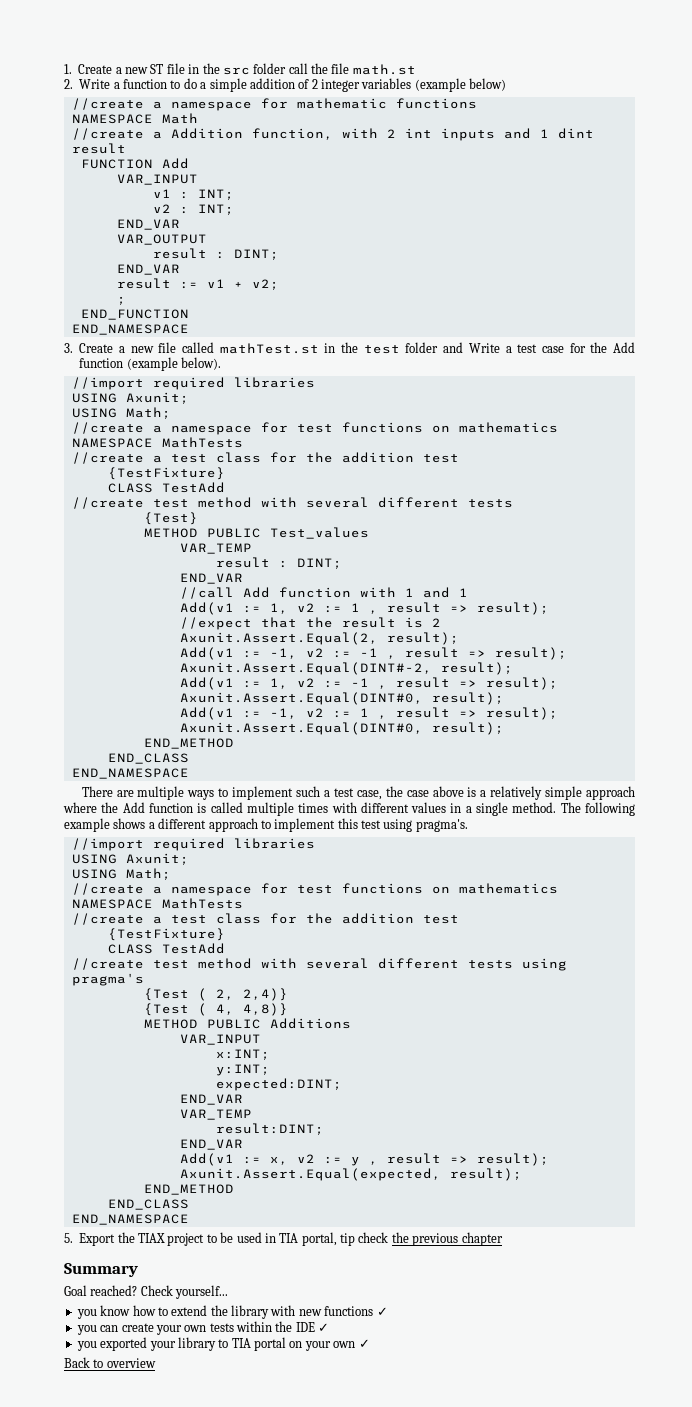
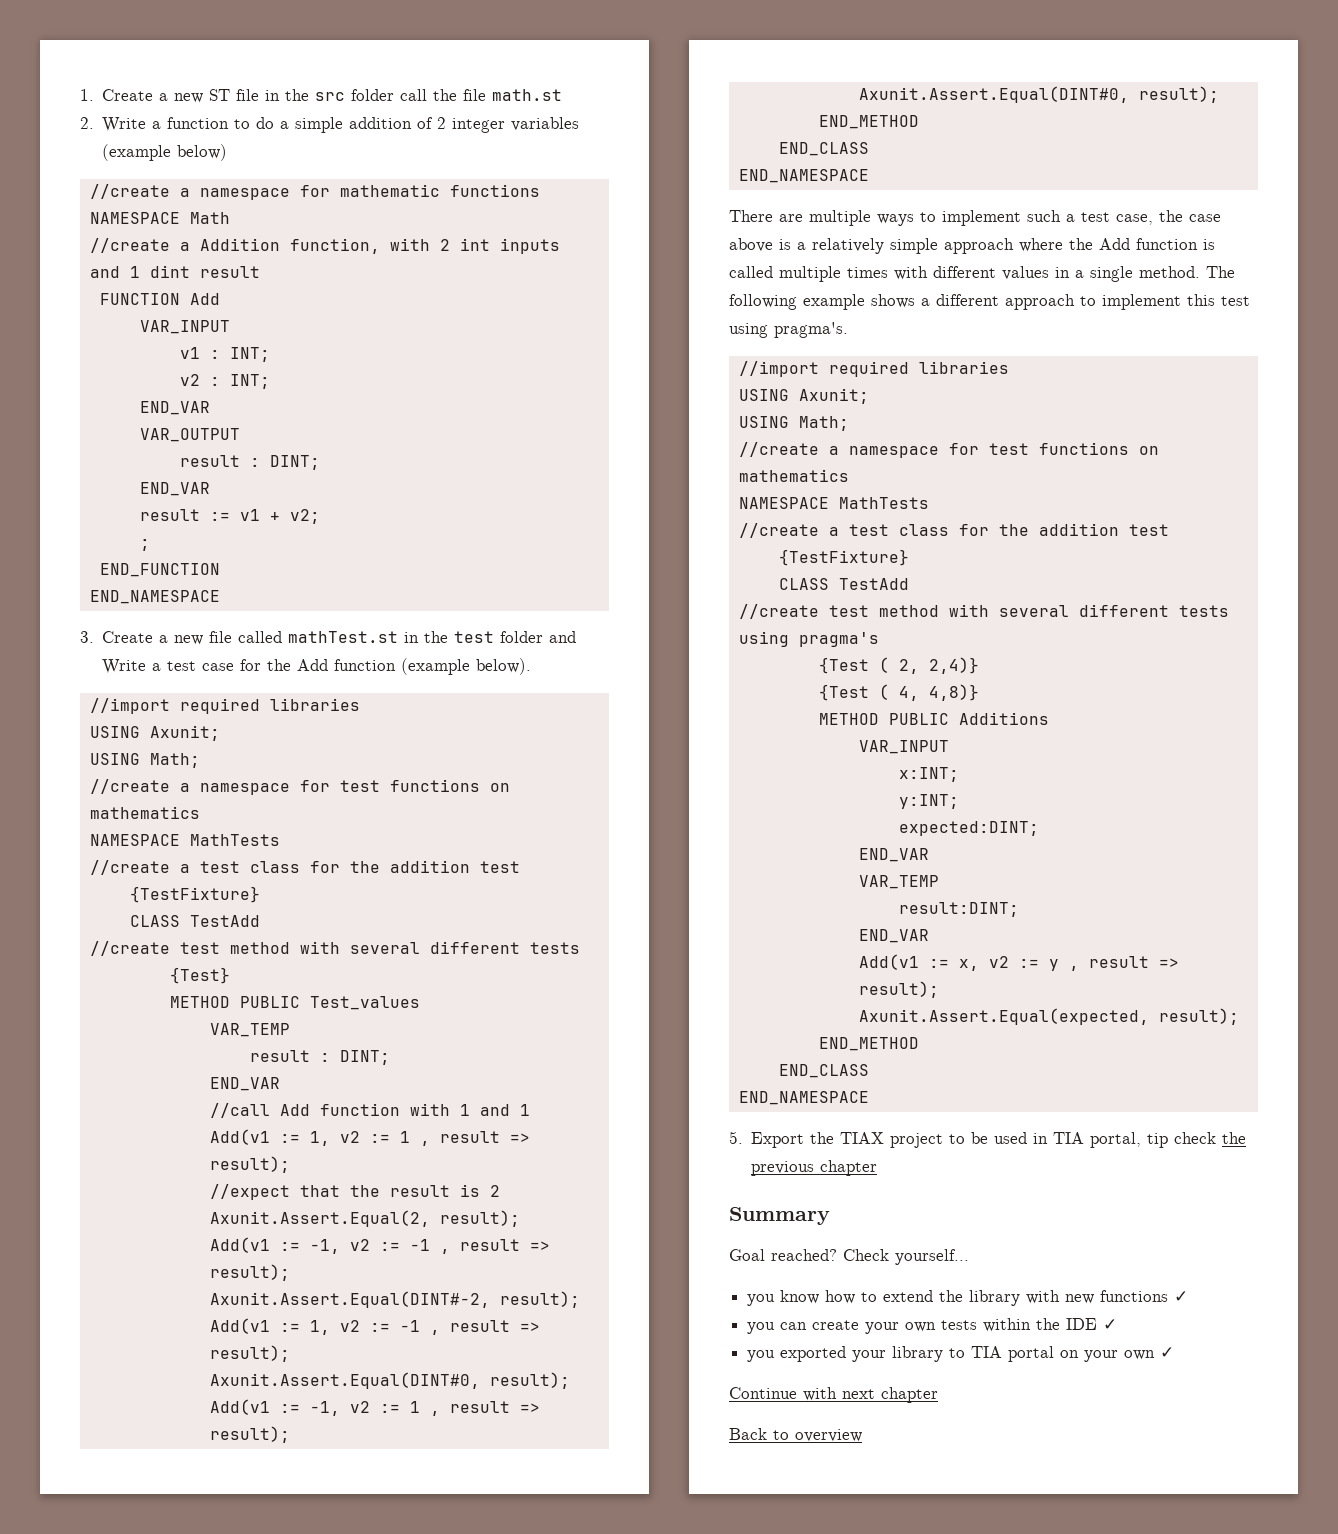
+ Continue with next chapter

